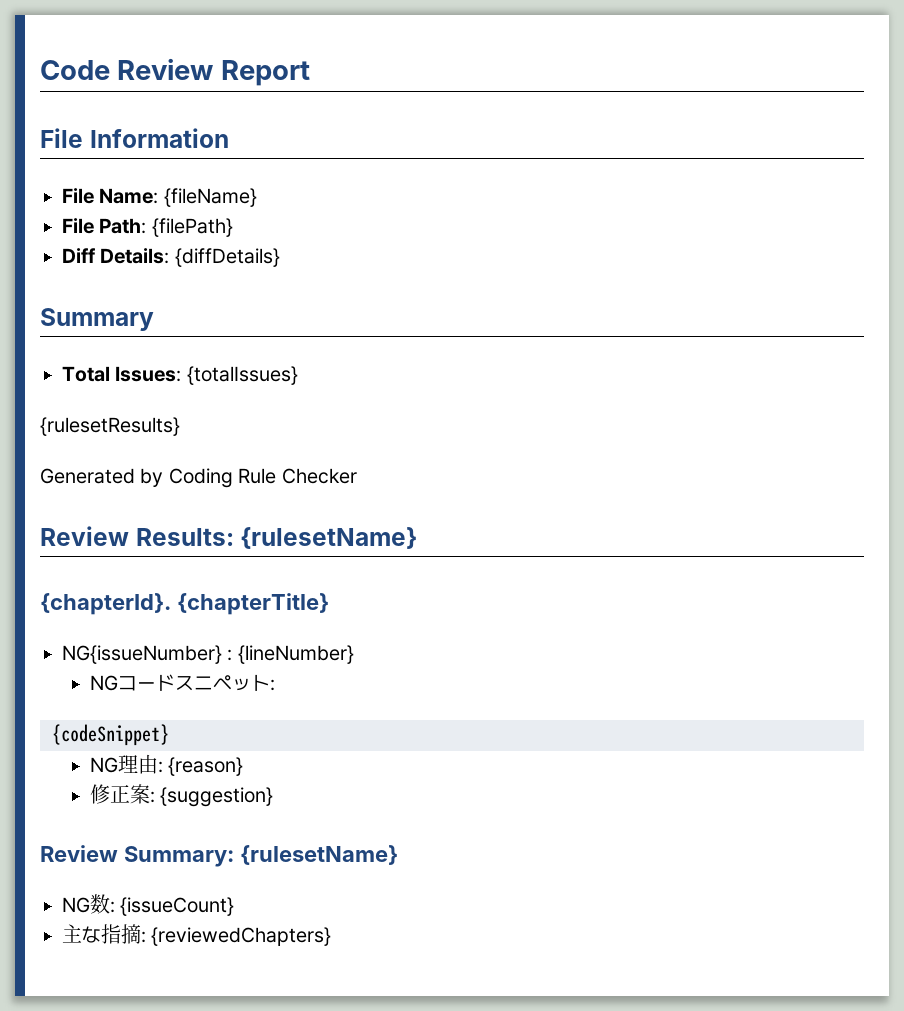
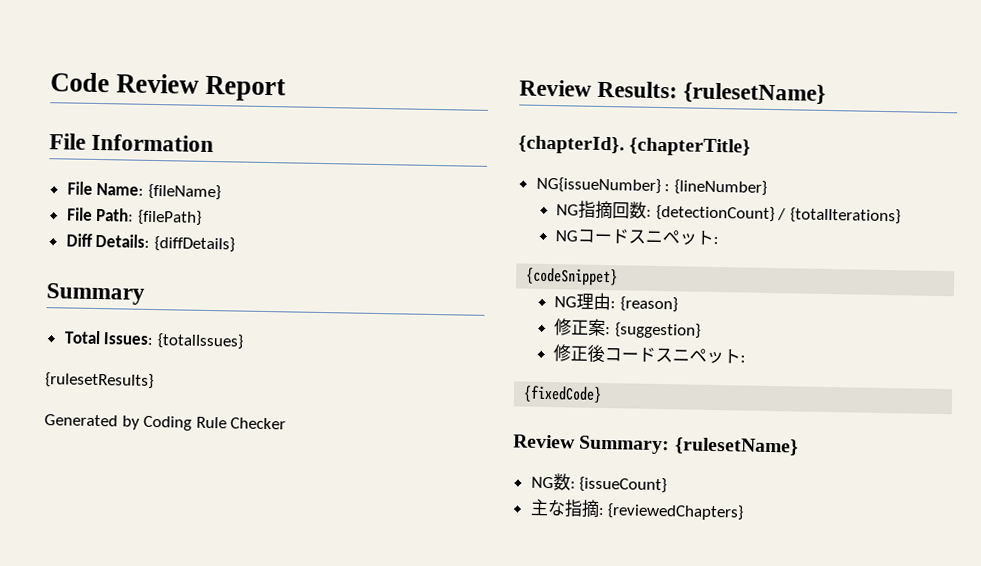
+ NG指摘回数: {detectionCount} / {totalIterations}
+ 修正後コードスニペット:
+ {fixedCode}

